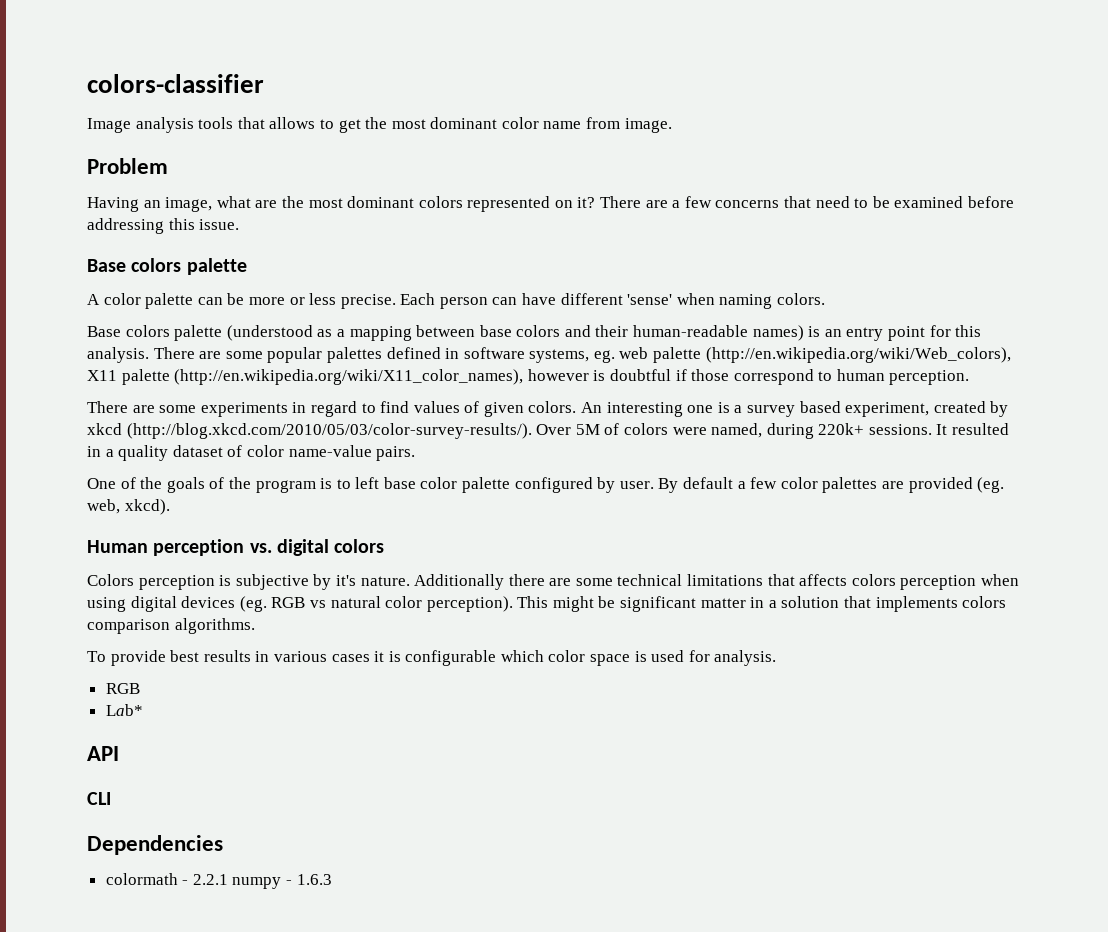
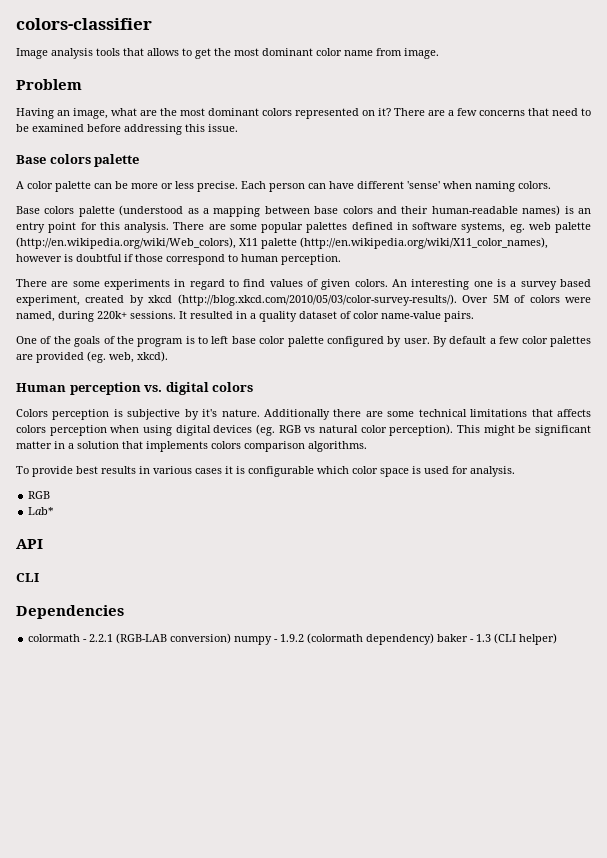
- colormath - 2.2.1 numpy - 1.6.3
+ colormath - 2.2.1 (RGB-LAB conversion) numpy - 1.9.2 (colormath dependency) baker - 1.3 (CLI helper)

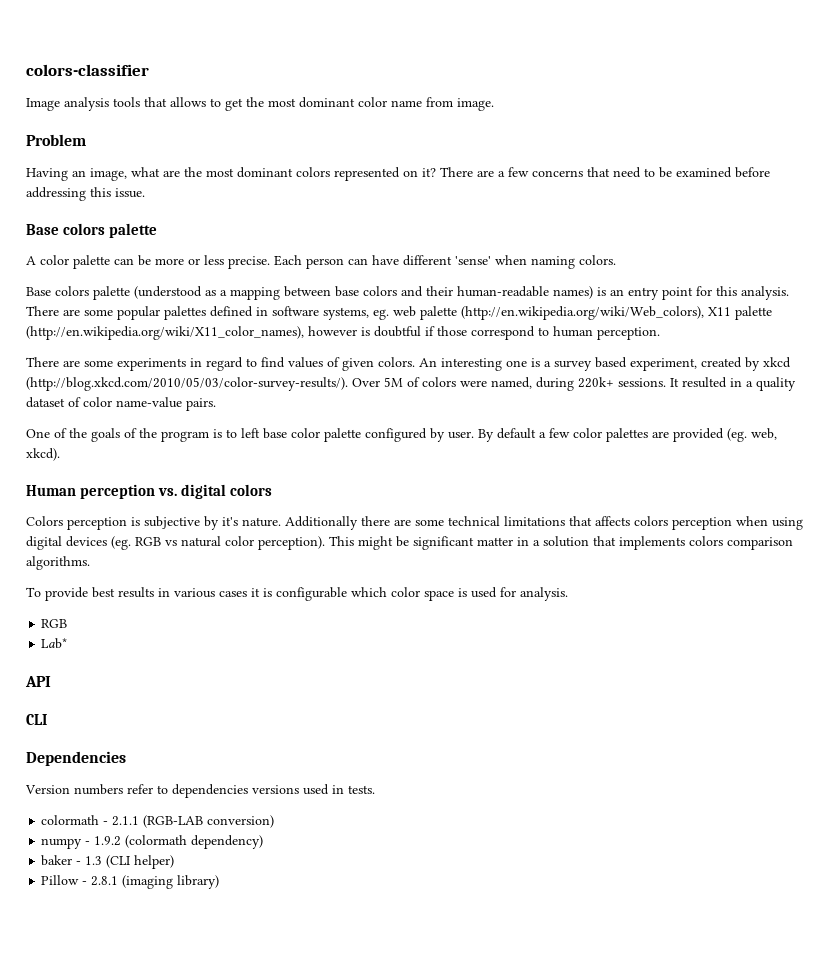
+ Version numbers refer to dependencies versions used in tests.
- colormath - 2.2.1 (RGB-LAB conversion) numpy - 1.9.2 (colormath dependency) baker - 1.3 (CLI helper)
+ colormath - 2.1.1 (RGB-LAB conversion)
+ numpy - 1.9.2 (colormath dependency)
+ baker - 1.3 (CLI helper)
+ Pillow - 2.8.1 (imaging library)

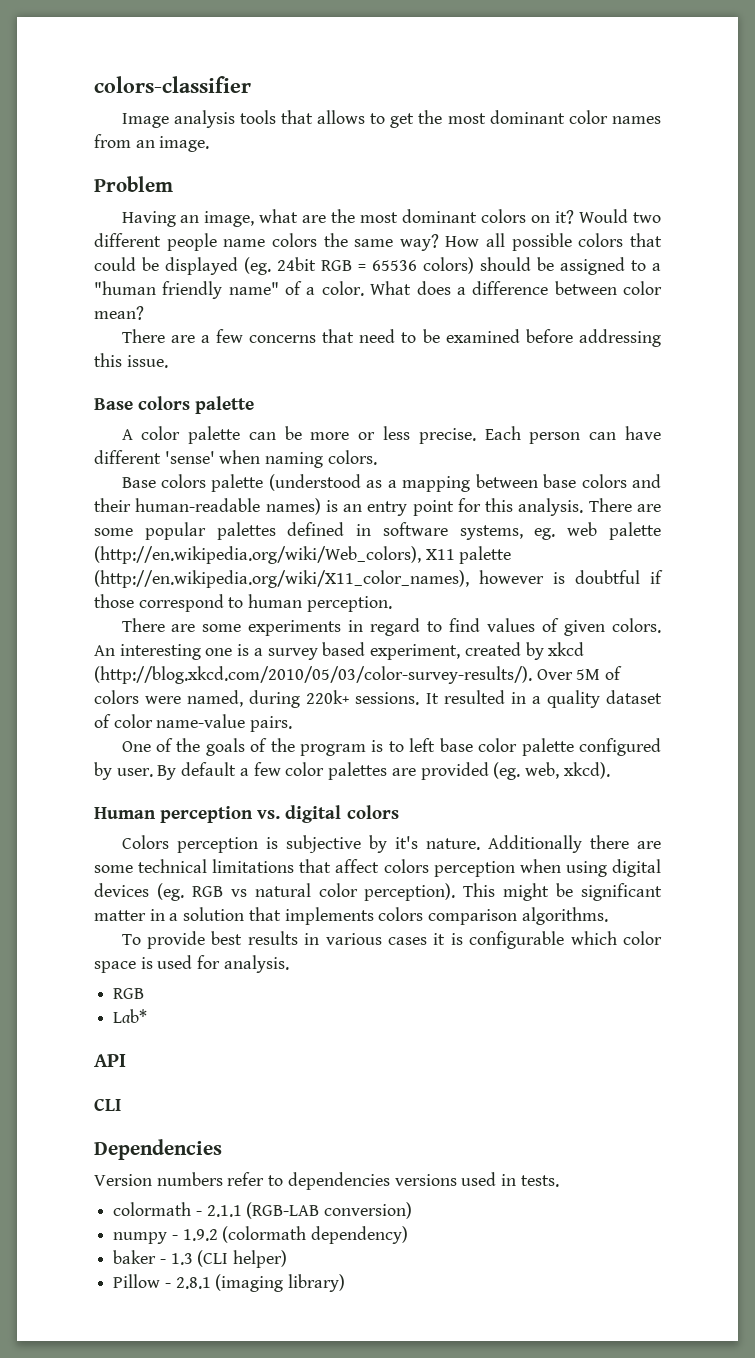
- Image analysis tools that allows to get the most dominant color name from image.
+ Image analysis tools that allows to get the most dominant color names from an image.
- Having an image, what are the most dominant colors represented on it? There are a few concerns that need to be examined before addressing this issue.
+ Having an image, what are the most dominant colors on it? Would two different people name colors the same way? How all possible colors that could be displayed (eg. 24bit RGB = 65536 colors) should be assigned to a "human friendly name" of a color. What does a difference between color mean?
+ There are a few concerns that need to be examined before addressing this issue.
- Additionally there are some technical limitations that affects colors perception when using digital devices (eg. RGB vs natural color perception).
+ Additionally there are some technical limitations that affect colors perception when using digital devices (eg. RGB vs natural color perception).

